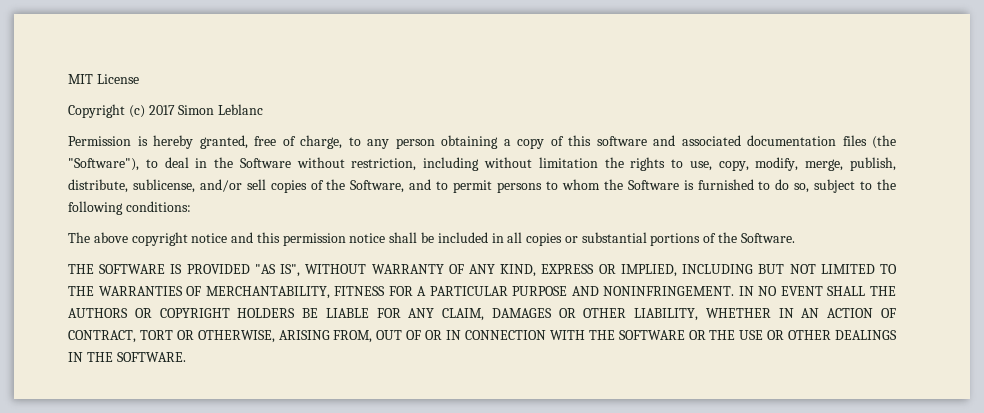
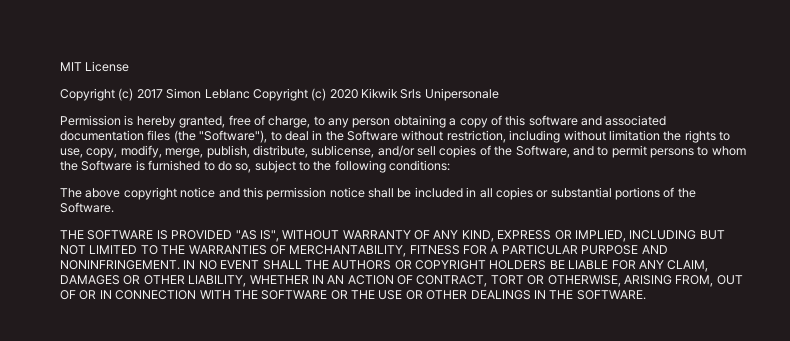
- Copyright (c) 2017 Simon Leblanc
+ Copyright (c) 2017 Simon Leblanc Copyright (c) 2020 Kikwik Srls Unipersonale

